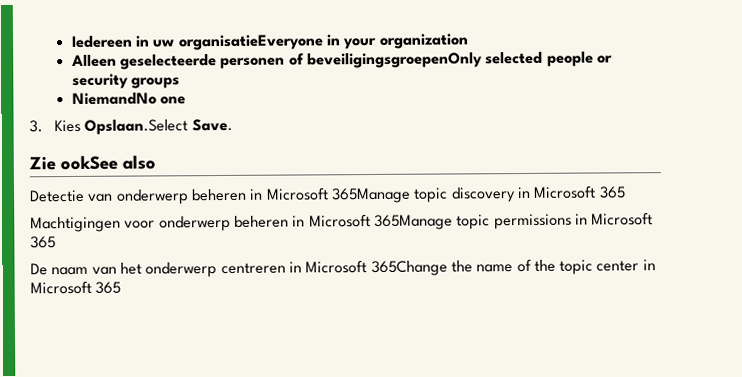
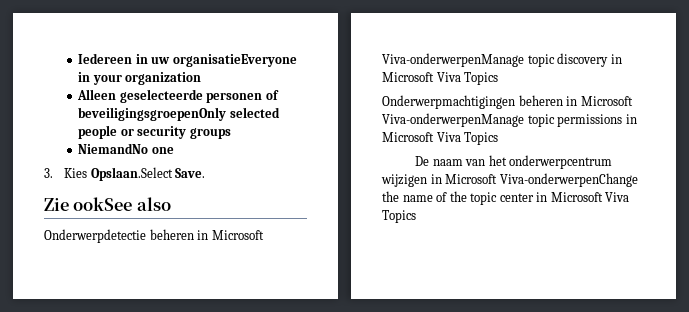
- Detectie van onderwerp beheren in Microsoft 365Manage topic discovery in Microsoft 365
- Machtigingen voor onderwerp beheren in Microsoft 365Manage topic permissions in Microsoft 365
+ Onderwerpdetectie beheren in Microsoft Viva-onderwerpenManage topic discovery in Microsoft Viva Topics
+ Onderwerpmachtigingen beheren in Microsoft Viva-onderwerpenManage topic permissions in Microsoft Viva Topics
- De naam van het onderwerp centreren in Microsoft 365Change the name of the topic center in Microsoft 365
+ De naam van het onderwerpcentrum wijzigen in Microsoft Viva-onderwerpenChange the name of the topic center in Microsoft Viva Topics

